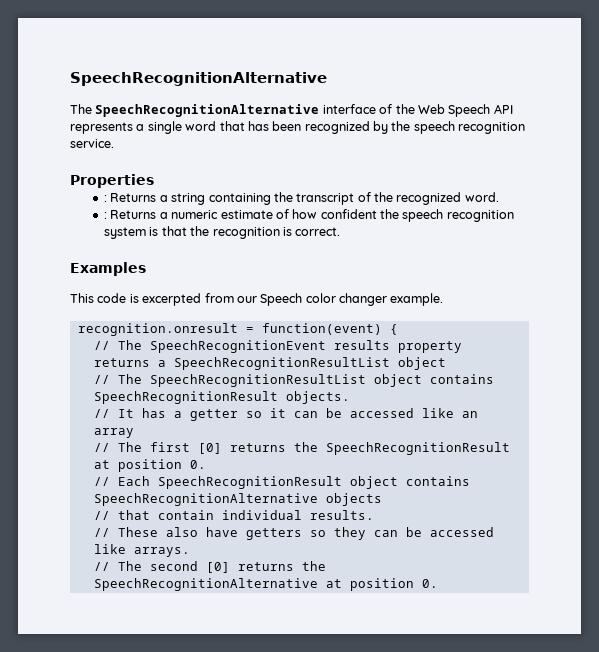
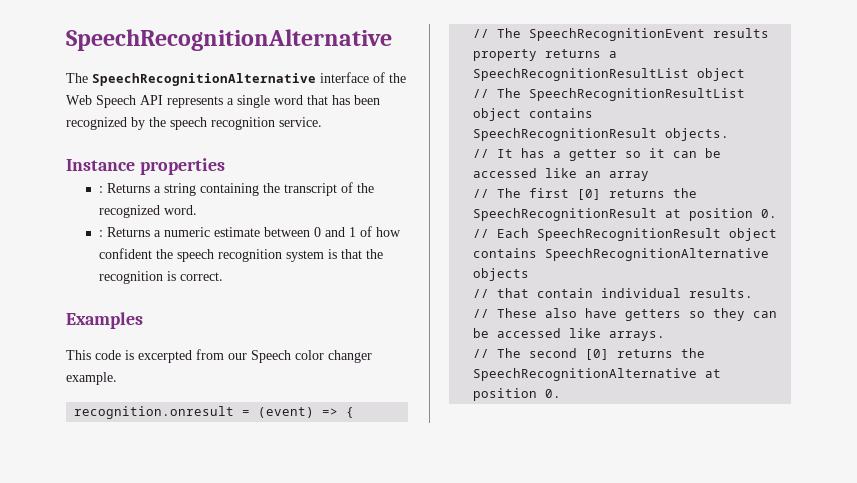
- Properties
+ Instance properties
- : Returns a numeric estimate of how confident the speech recognition system is that the recognition is correct.
+ : Returns a numeric estimate between 0 and 1 of how confident the speech recognition system is that the recognition is correct.
- recognition.onresult = function(event) {
+ recognition.onresult = (event) => {

